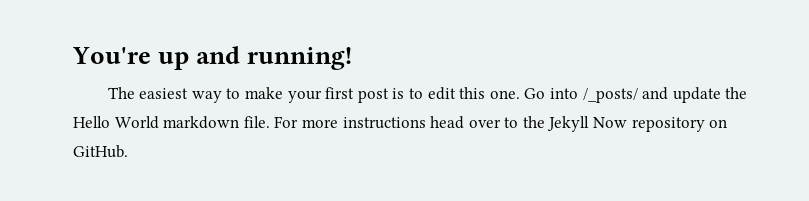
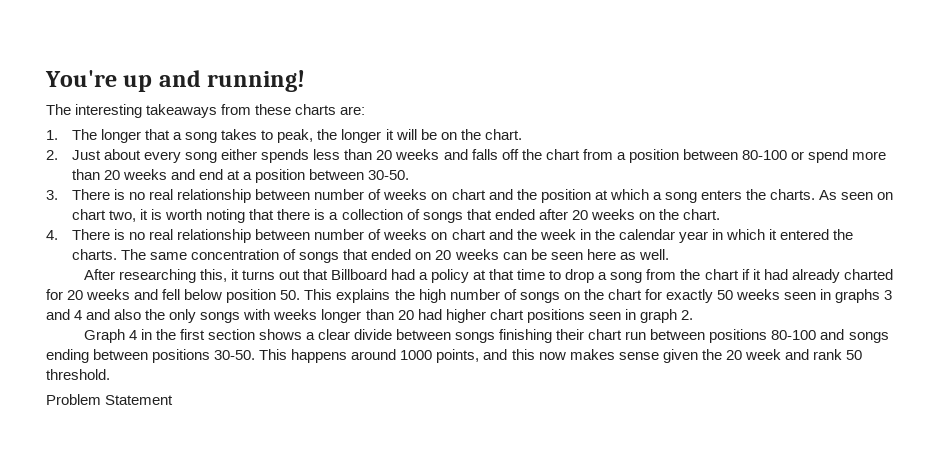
- The easiest way to make your first post is to edit this one. Go into /_posts/ and update the Hello World markdown file. For more instructions head over to the Jekyll Now repository on GitHub.
+ The interesting takeaways from these charts are:
+ 1. The longer that a song takes to peak, the longer it will be on the chart.
+ 2. Just about every song either spends less than 20 weeks and falls off the chart from a position between 80-100 or spend more than 20 weeks and end at a position between 30-50.
+ 3. There is no real relationship between number of weeks on chart and the position at which a song enters the charts. As seen on chart two, it is worth noting that there is a collection of songs that ended after 20 weeks on the chart.
+ 4. There is no real relationship between number of weeks on chart and the week in the calendar year in which it entered the charts. The same concentration of songs that ended on 20 weeks can be seen here as well.
+ After researching this, it turns out that Billboard had a policy at that time to drop a song from the chart if it had already charted for 20 weeks and fell below position 50. This explains the high number of songs on the chart for exactly 50 weeks seen in graphs 3 and 4 and also the only songs with weeks longer than 20 had higher chart positions seen in graph 2.
+ Graph 4 in the first section shows a clear divide between songs finishing their chart run between positions 80-100 and songs ending between positions 30-50. This happens around 1000 points, and this now makes sense given the 20 week and rank 50 threshold.
+ Problem Statement

